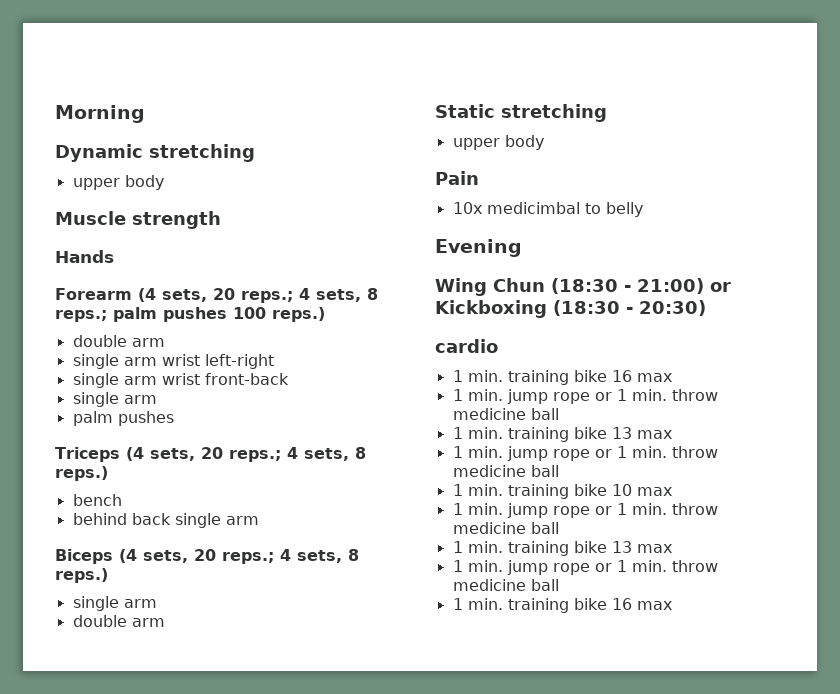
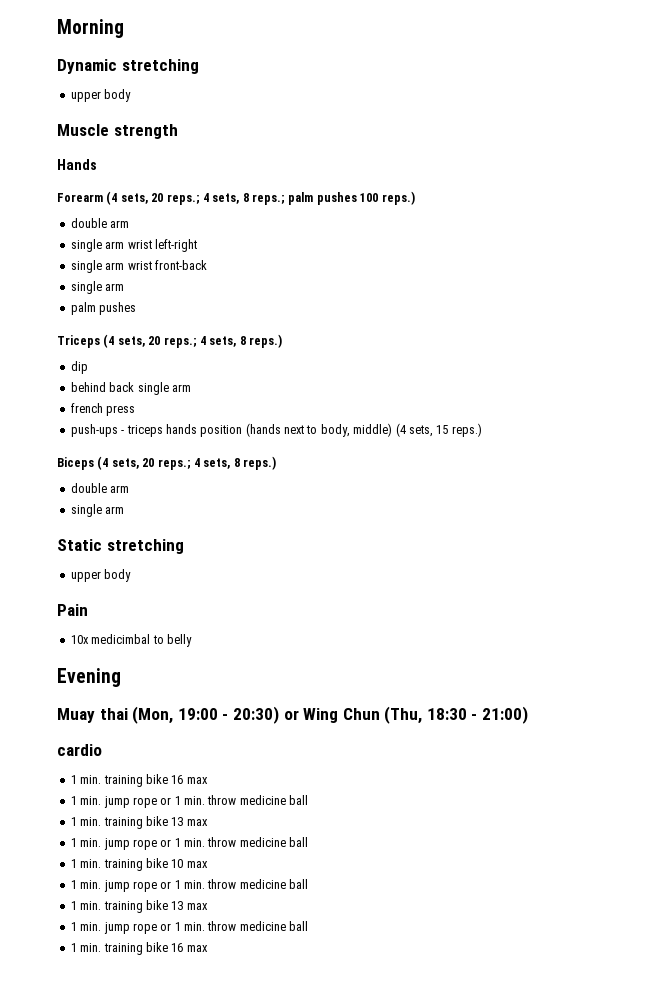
- bench
+ dip
+ french press
+ push-ups - triceps hands position (hands next to body, middle) (4 sets, 15 reps.)
  Biceps (4 sets, 20 reps.; 4 sets, 8 reps.)
+ double arm
  single arm
- double arm
- Wing Chun (18:30 - 21:00) or Kickboxing (18:30 - 20:30)
+ Muay thai (Mon, 19:00 - 20:30) or Wing Chun (Thu, 18:30 - 21:00)

